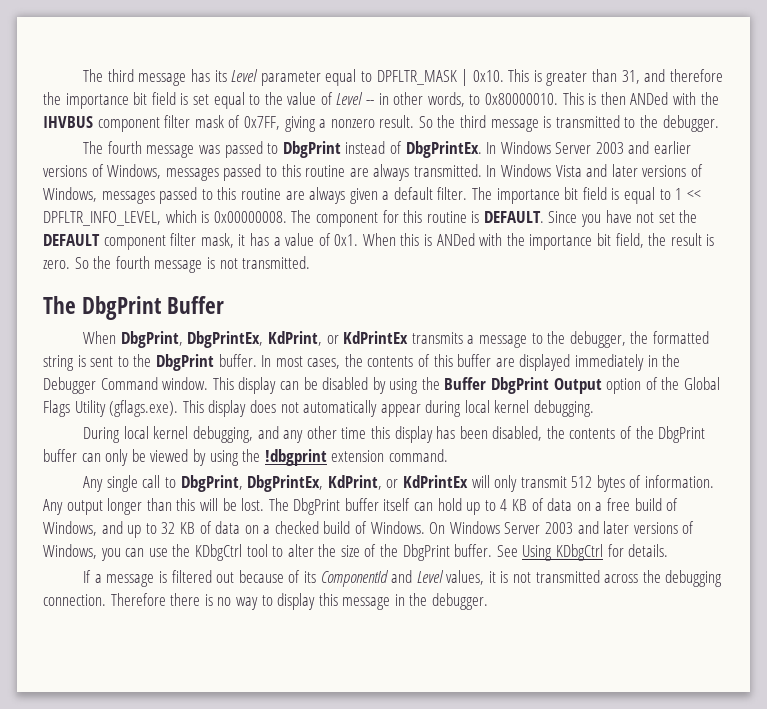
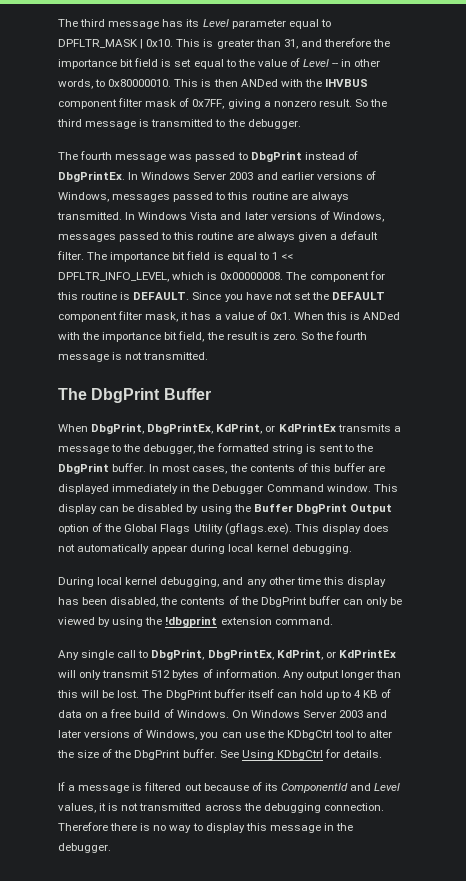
- The DbgPrint buffer itself can hold up to 4 KB of data on a free build of Windows, and up to 32 KB of data on a checked build of Windows.
+ The DbgPrint buffer itself can hold up to 4 KB of data on a free build of Windows.

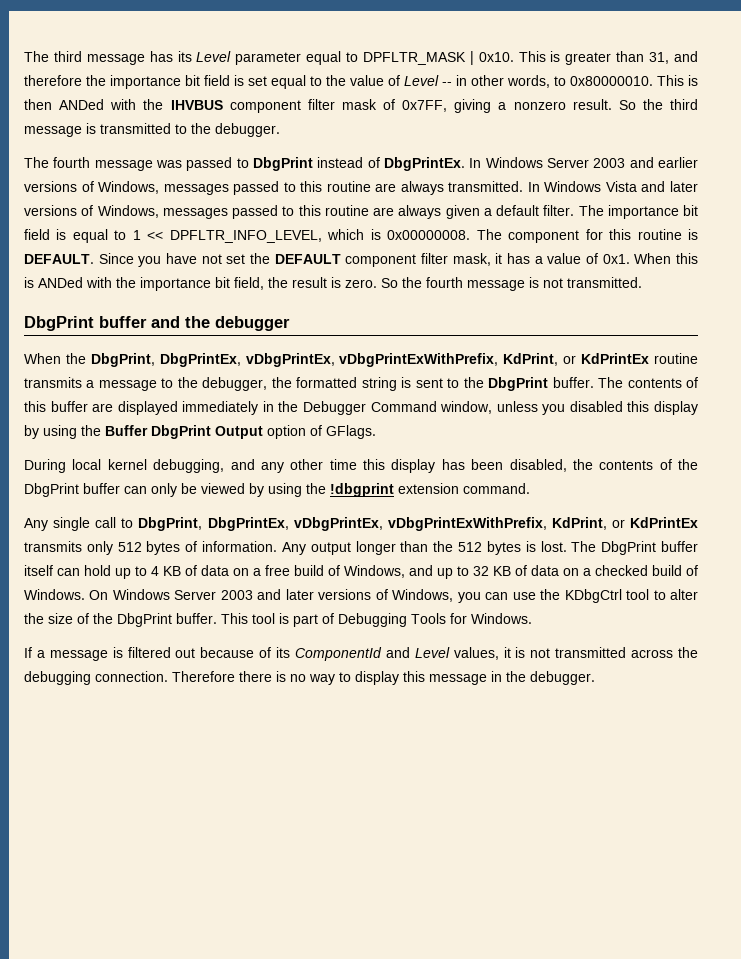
- The DbgPrint Buffer
- When DbgPrint, DbgPrintEx, KdPrint, or KdPrintEx transmits a message to the debugger, the formatted string is sent to the DbgPrint buffer.
+ DbgPrint buffer and the debugger
+ When the DbgPrint, DbgPrintEx, vDbgPrintEx, vDbgPrintExWithPrefix, KdPrint, or KdPrintEx routine transmits a message to the debugger, the formatted string is sent to the DbgPrint buffer.
- In most cases, the contents of this buffer are displayed immediately in the Debugger Command window. This display can be disabled by using the Buffer DbgPrint Output option of the Global Flags Utility (gflags.exe). This display does not automatically appear during local kernel debugging.
+ The contents of this buffer are displayed immediately in the Debugger Command window, unless you disabled this display by using the Buffer DbgPrint Output option of GFlags.
- Any single call to DbgPrint, DbgPrintEx, KdPrint, or KdPrintEx will only transmit 512 bytes of information.
+ Any single call to DbgPrint, DbgPrintEx, vDbgPrintEx, vDbgPrintExWithPrefix, KdPrint, or KdPrintEx transmits only 512 bytes of information.
- Any output longer than this will be lost.
+ Any output longer than the 512 bytes is lost.
- The DbgPrint buffer itself can hold up to 4 KB of data on a free build of Windows.
+ The DbgPrint buffer itself can hold up to 4 KB of data on a free build of Windows, and up to 32 KB of data on a checked build of Windows.
- See Using KDbgCtrl for details.
+ This tool is part of Debugging Tools for Windows.

